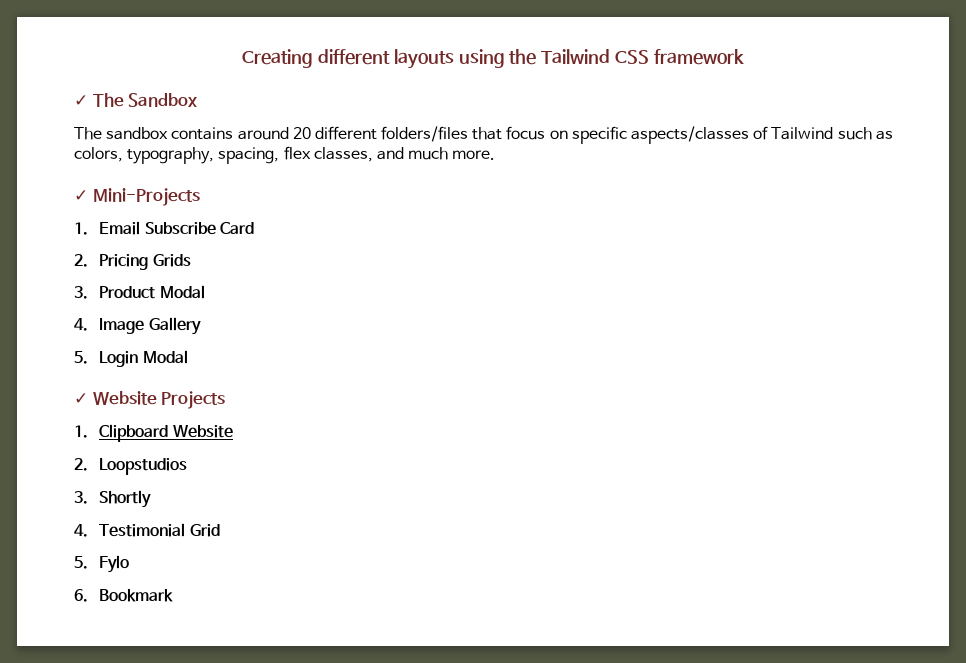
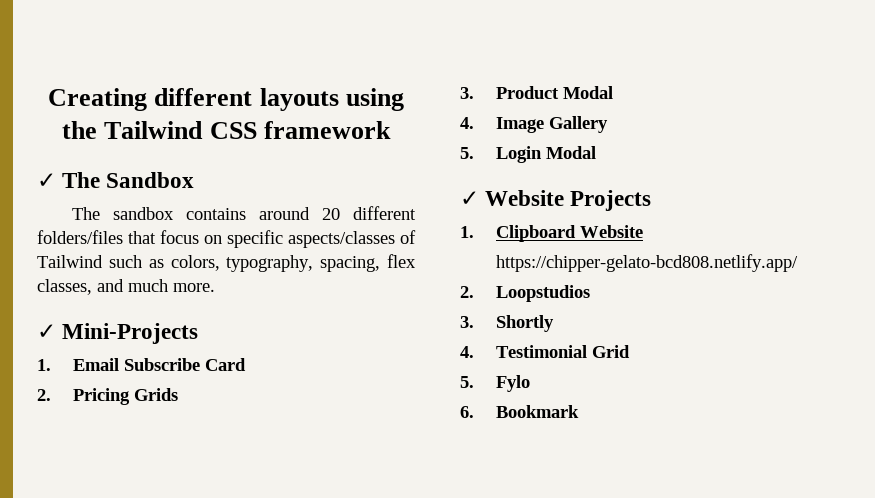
+ https://chipper-gelato-bcd808.netlify.app/

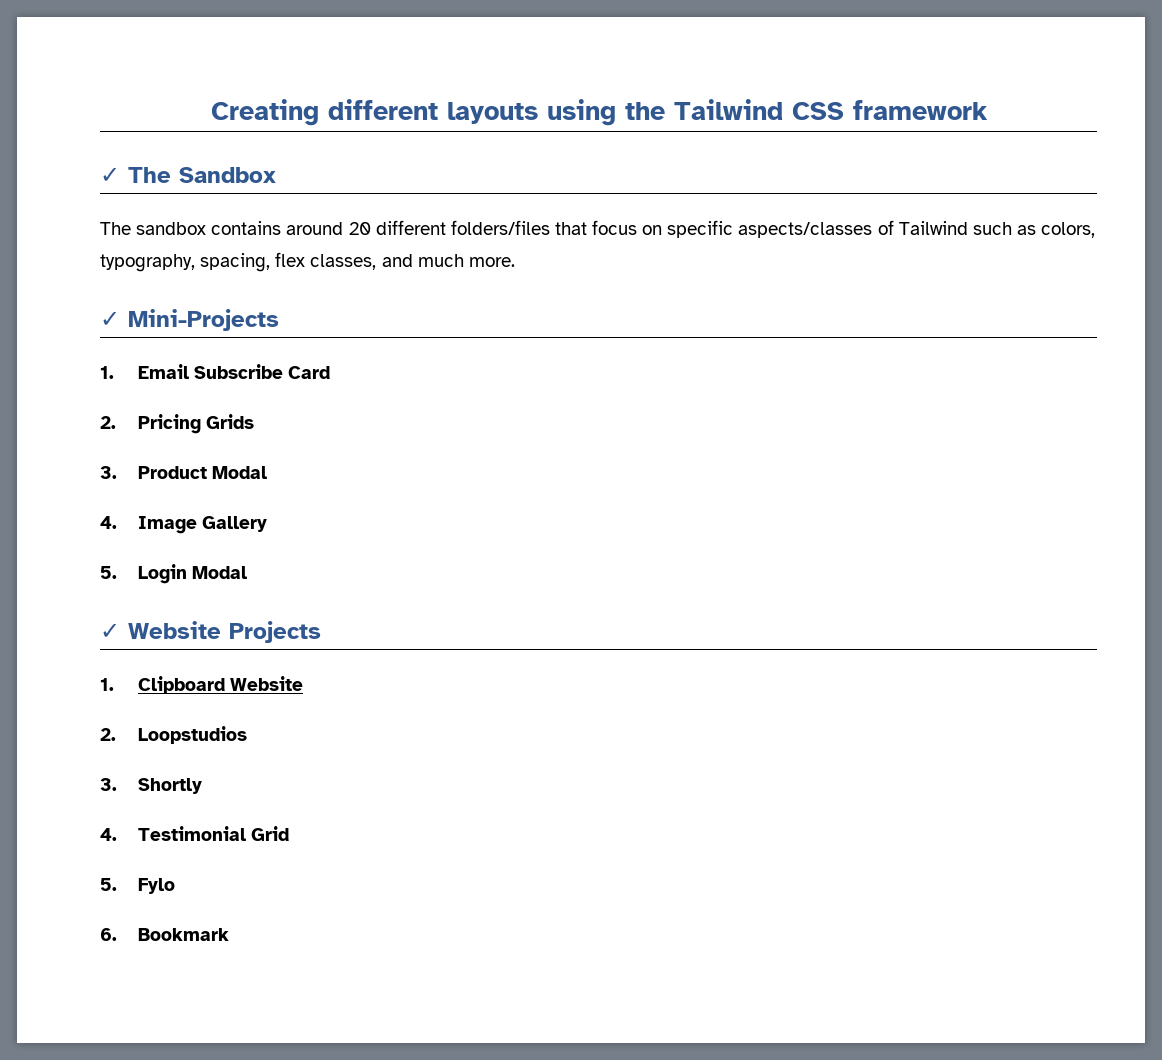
- https://chipper-gelato-bcd808.netlify.app/

